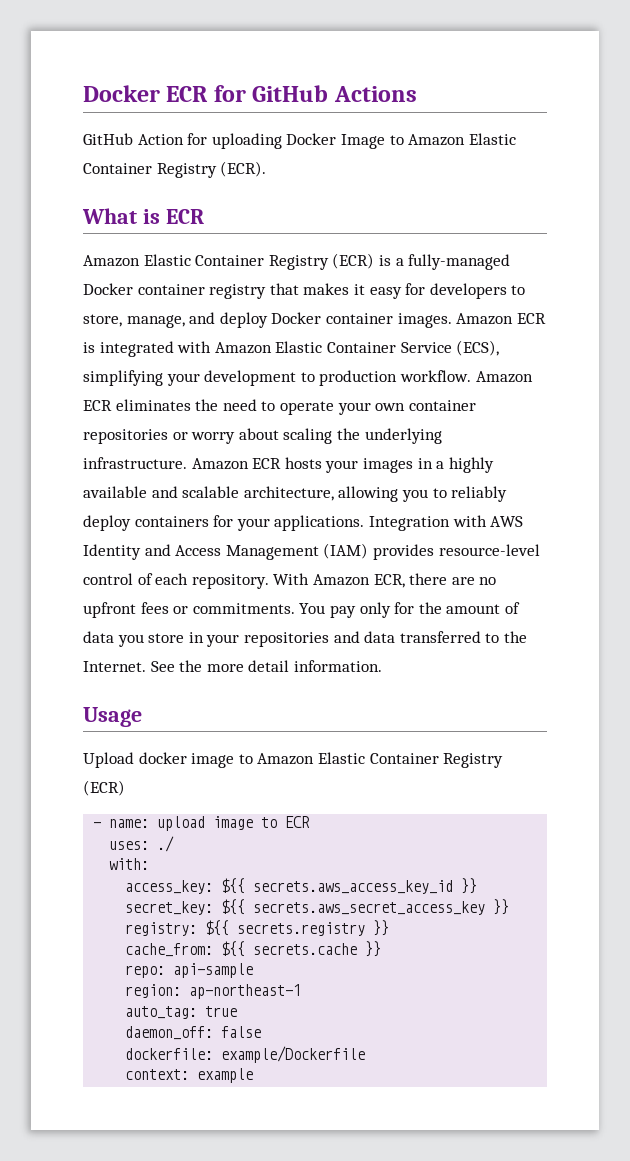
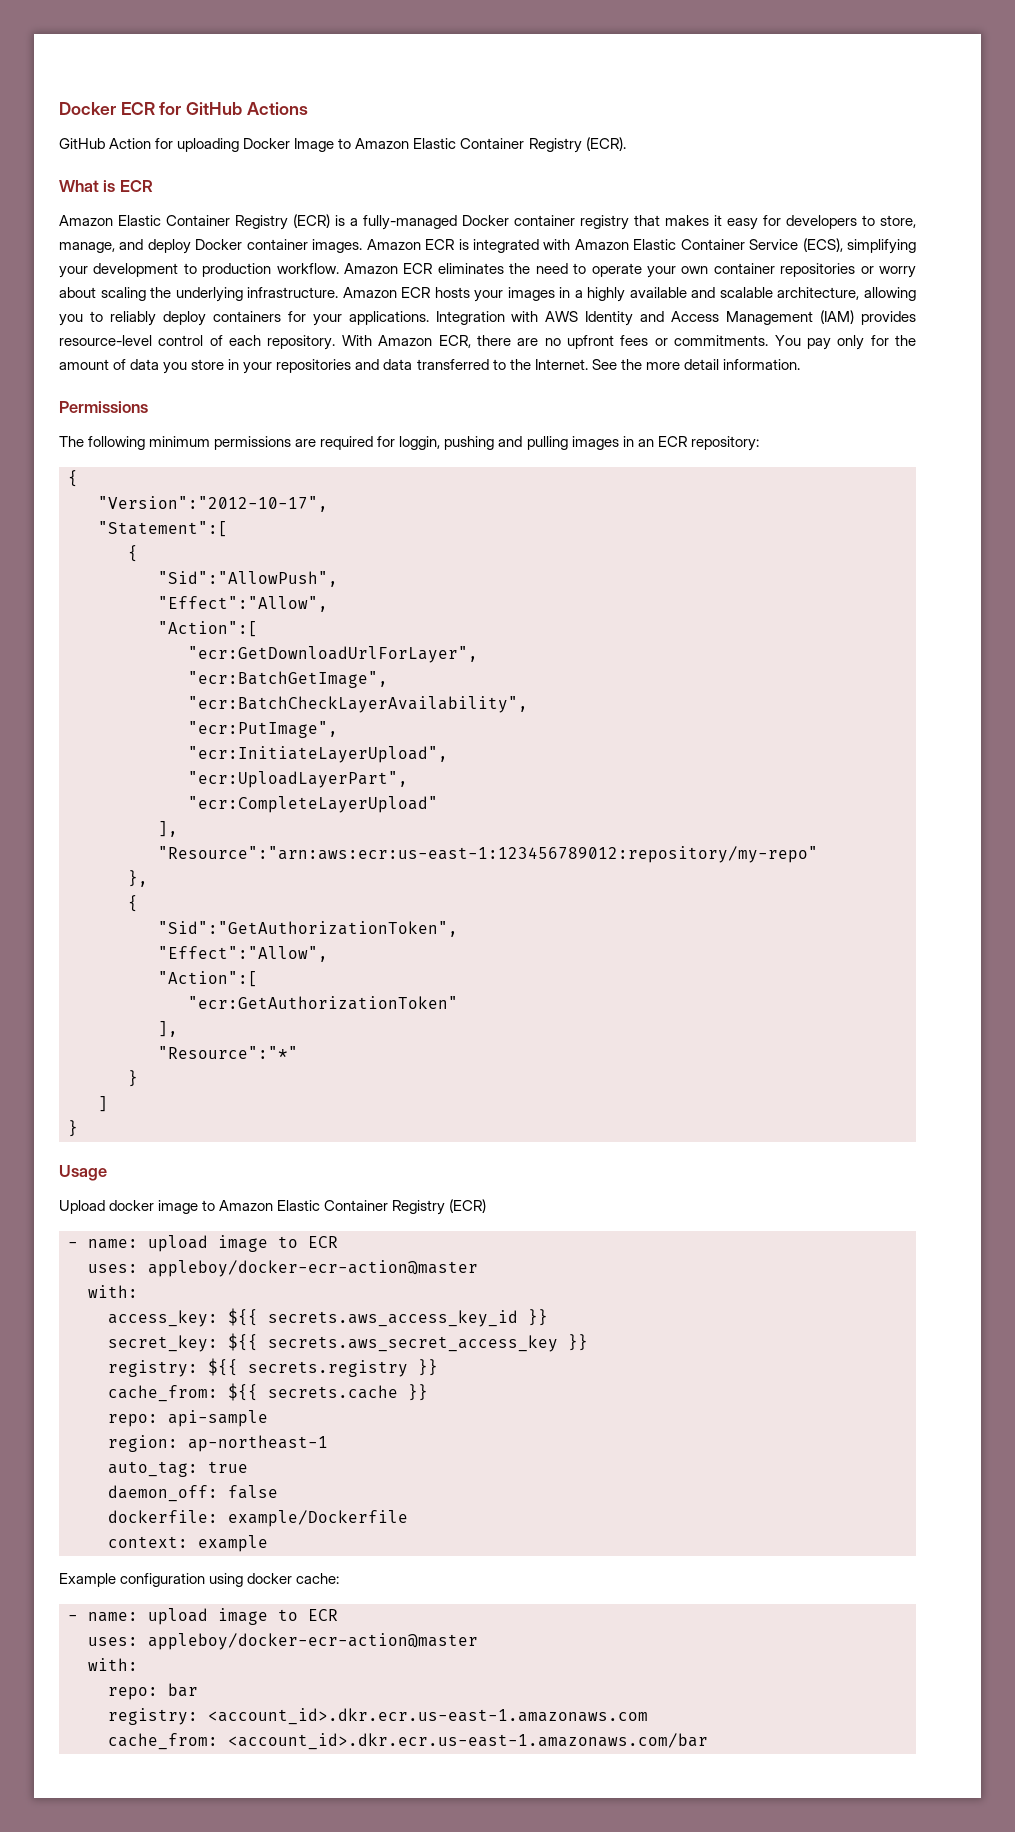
+ Permissions
+ The following minimum permissions are required for loggin, pushing and pulling images in an ECR repository:
+ {
+ "Version":"2012-10-17",
+ "Statement":[
+ {
+ "Sid":"AllowPush",
+ "Effect":"Allow",
+ "Action":[
+ "ecr:GetDownloadUrlForLayer",
+ "ecr:BatchGetImage",
+ "ecr:BatchCheckLayerAvailability",
+ "ecr:PutImage",
+ "ecr:InitiateLayerUpload",
+ "ecr:UploadLayerPart",
+ "ecr:CompleteLayerUpload"
+ ],
+ "Resource":"arn:aws:ecr:us-east-1:123456789012:repository/my-repo"
+ },
+ {
+ "Sid":"GetAuthorizationToken",
+ "Effect":"Allow",
+ "Action":[
+ "ecr:GetAuthorizationToken"
+ ],
+ "Resource":"*"
+ }
+ ]
+ }
  Upload docker image to Amazon Elastic Container Registry (ECR)
  - name: upload image to ECR
- uses: ./
+ uses: appleboy/docker-ecr-action@master
+ Example configuration using docker cache:
+ - name: upload image to ECR
+ uses: appleboy/docker-ecr-action@master
+ with:
+ repo: bar
+ registry: <account_id>.dkr.ecr.us-east-1.amazonaws.com
+ cache_from: <account_id>.dkr.ecr.us-east-1.amazonaws.com/bar

